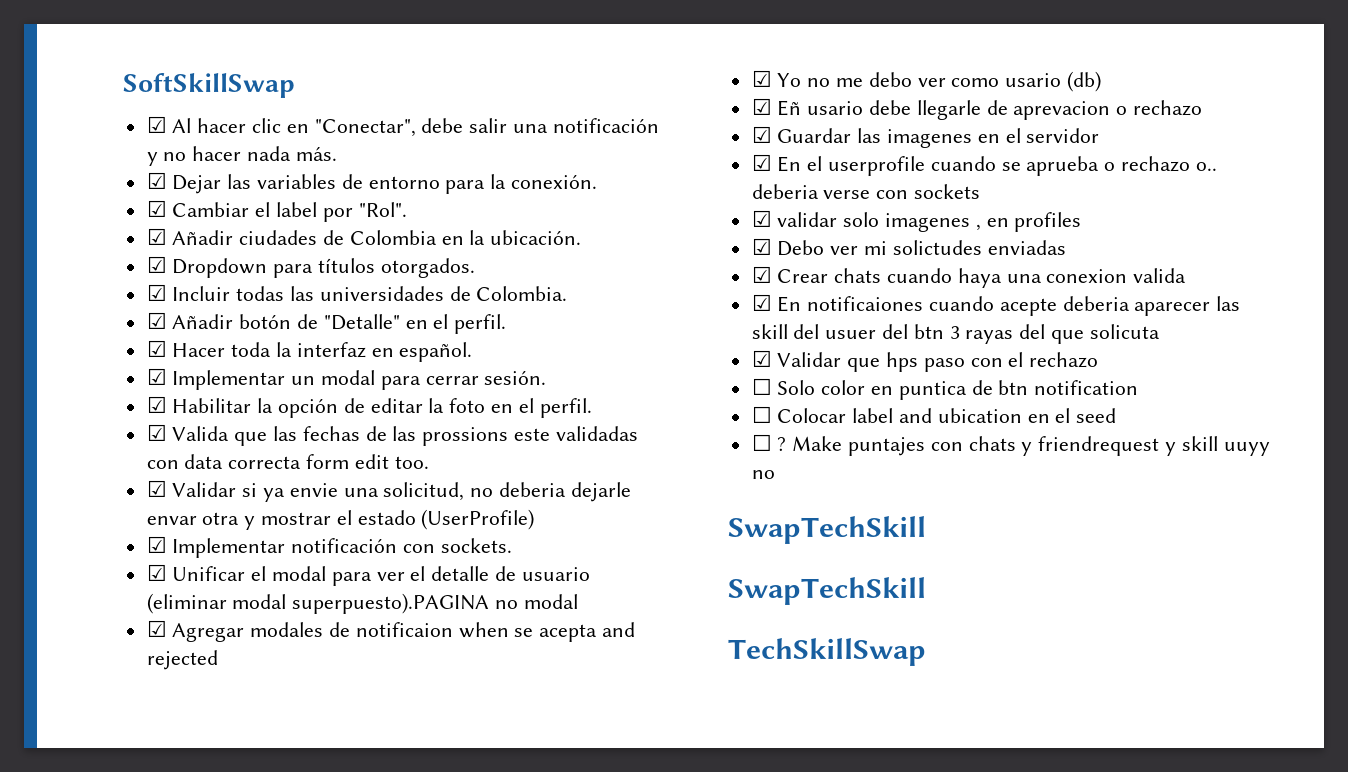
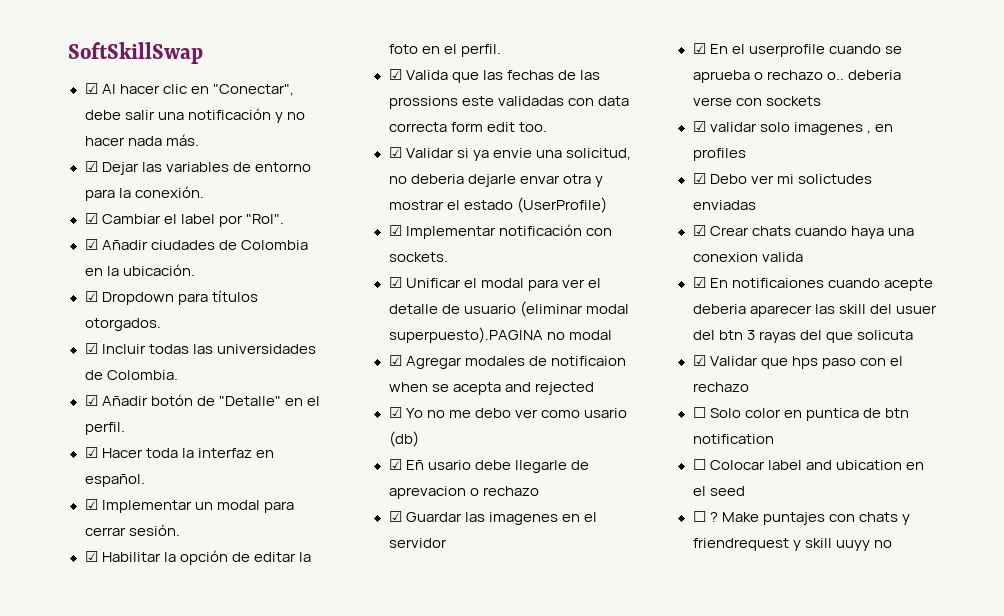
  Make puntajes con chats y friendrequest y skill uuyy no
- SwapTechSkill
- SwapTechSkill
- TechSkillSwap

